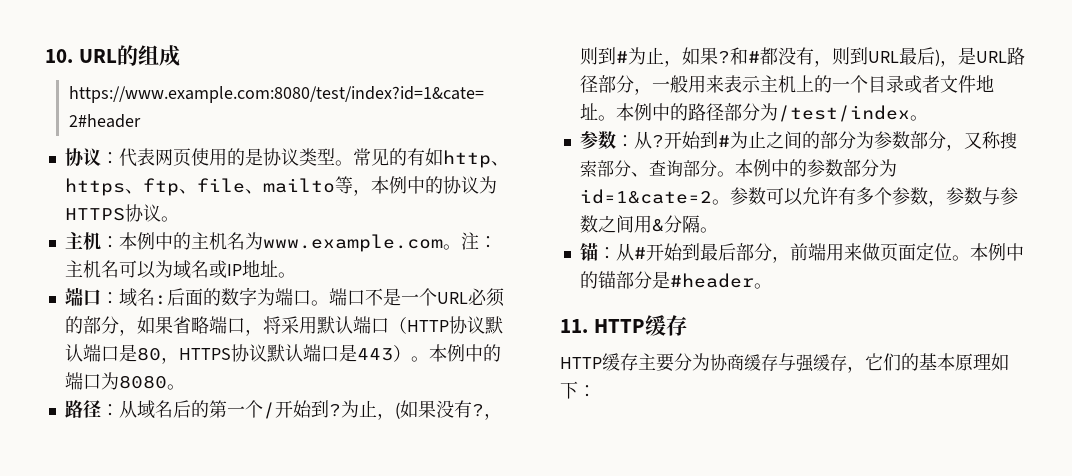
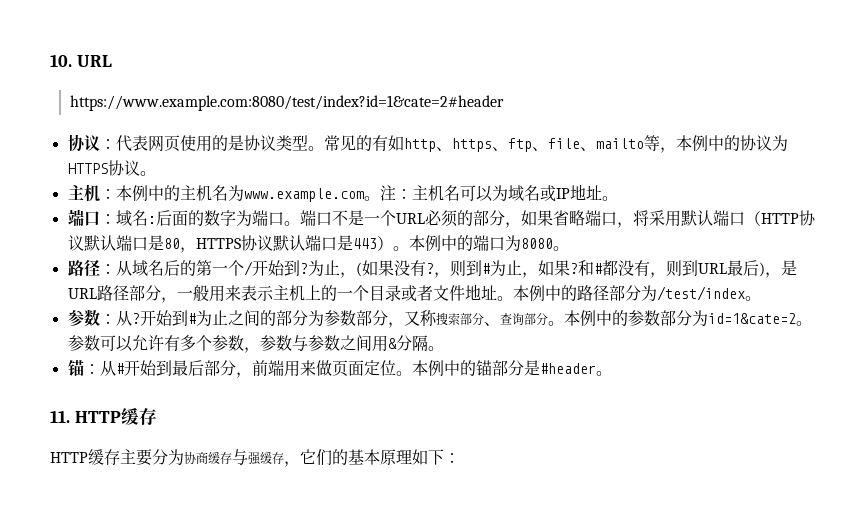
- 10. URL的组成
+ 10. URL

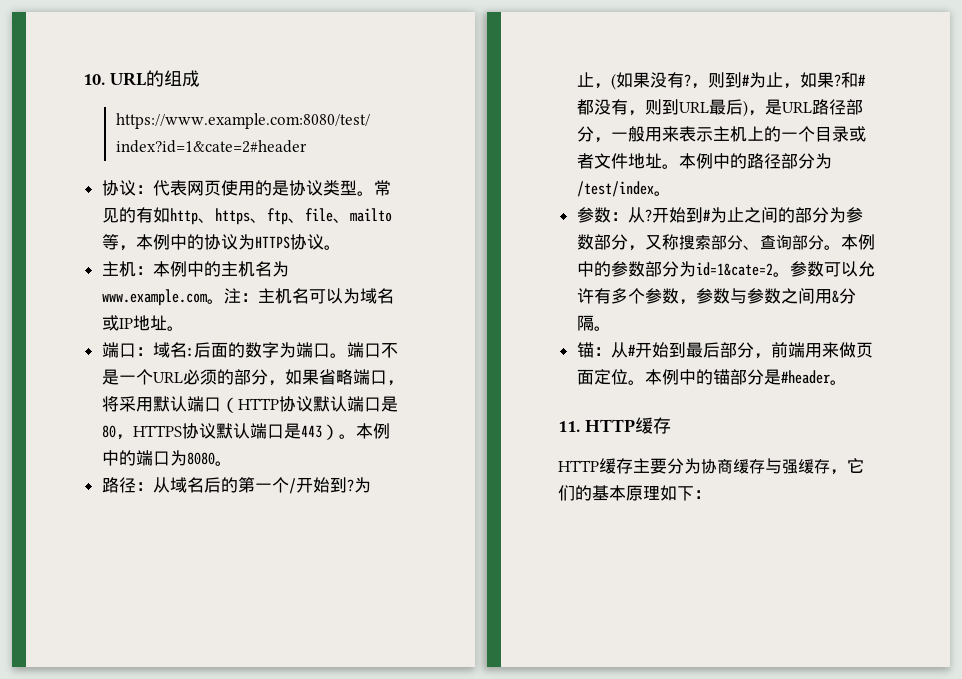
- 10. URL
+ 10. URL的组成

